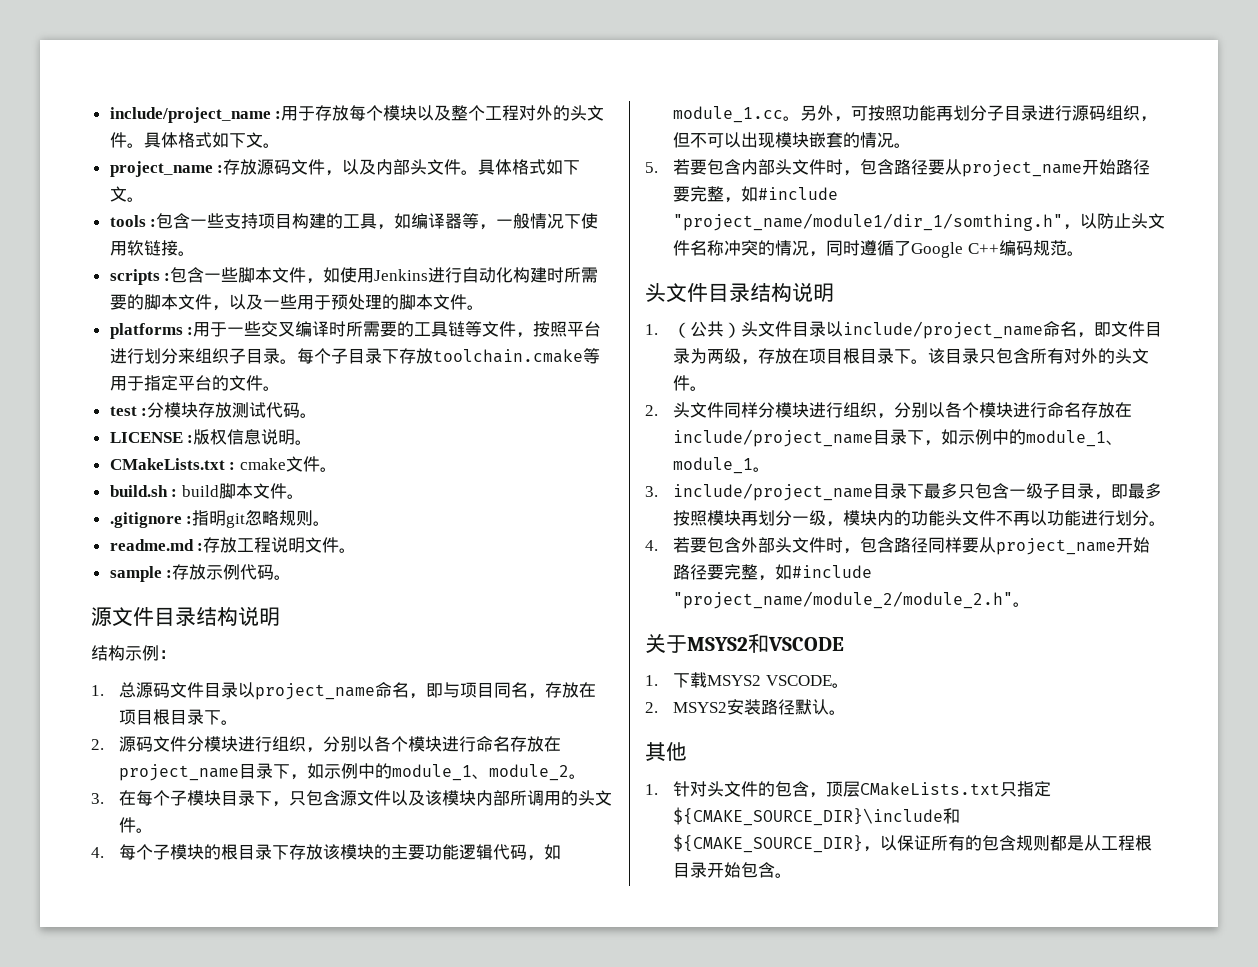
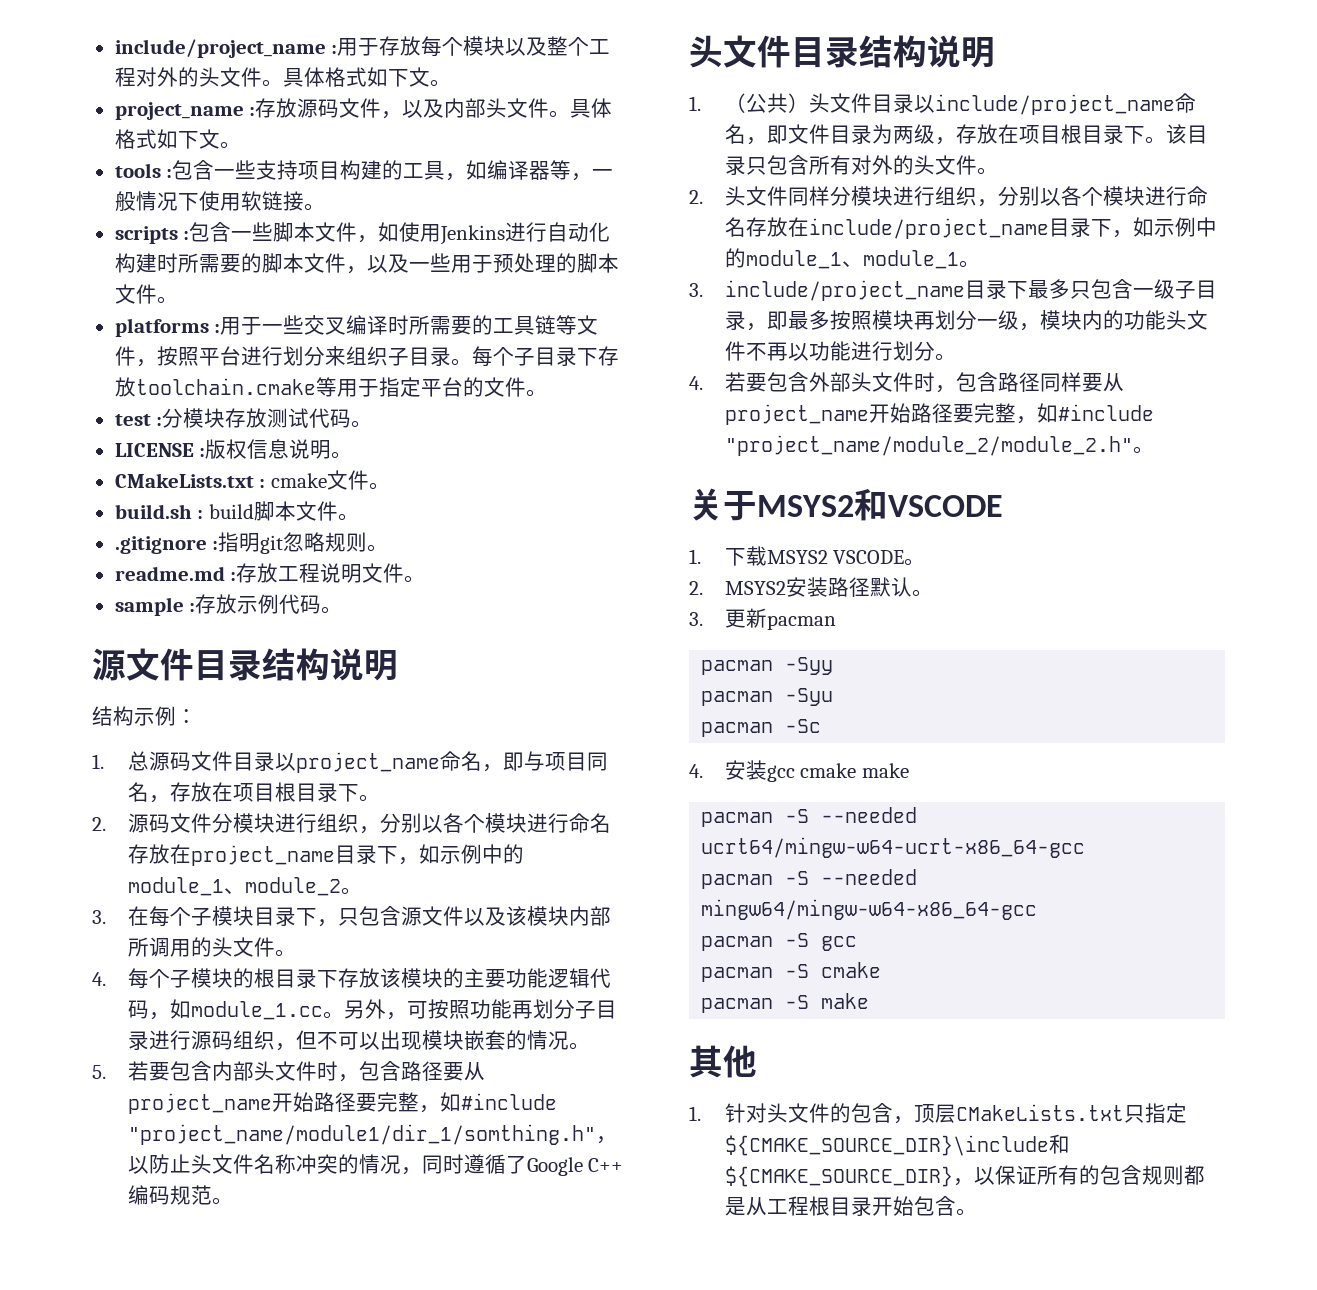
+ 3.更新pacman
+ pacman -Syy
+ pacman -Syu
+ pacman -Sc
+ 4.安装gcc cmake make
+ pacman -S --needed ucrt64/mingw-w64-ucrt-x86_64-gcc
+ pacman -S --needed mingw64/mingw-w64-x86_64-gcc
+ pacman -S gcc
+ pacman -S cmake
+ pacman -S make

